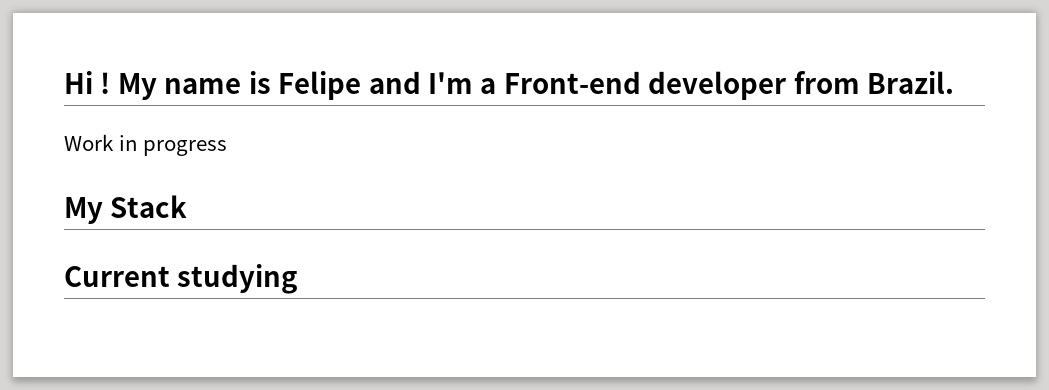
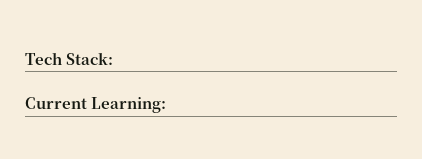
- Hi ! My name is Felipe and I'm a Front-end developer from Brazil.
- Work in progress
- My Stack
+ Tech Stack:
- Current studying
+ Current Learning:

